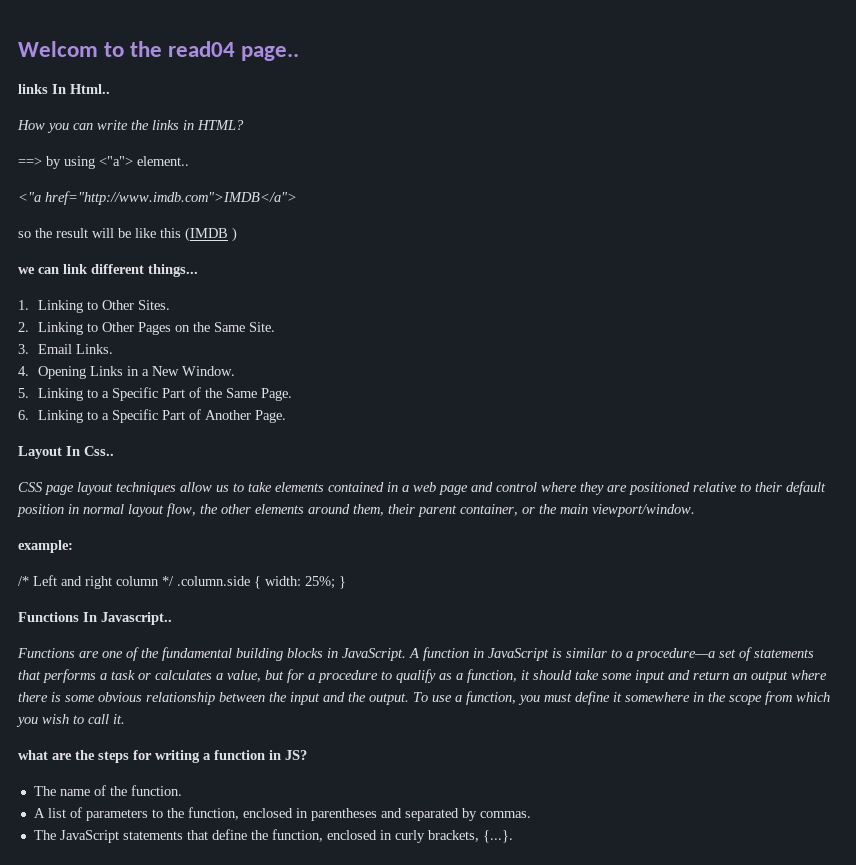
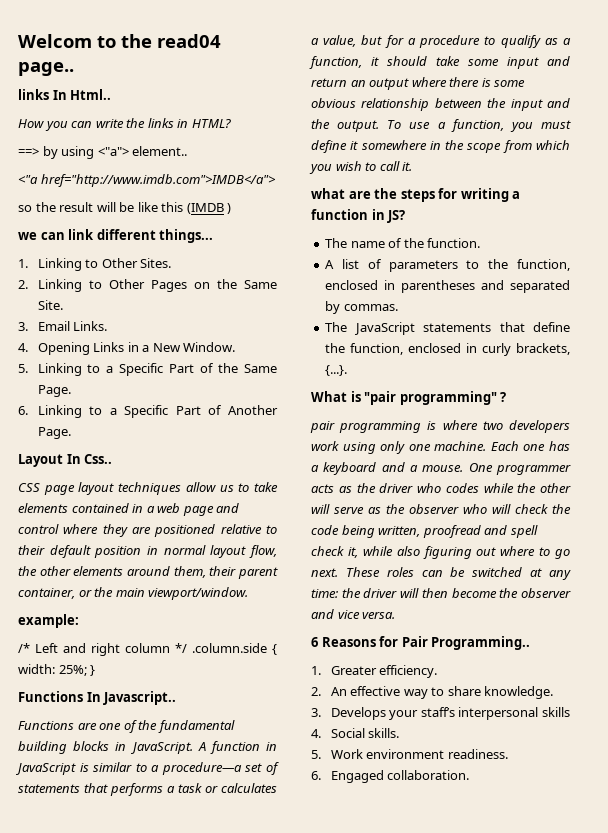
+ What is "pair programming" ?
+ pair programming is where two developers work using only one machine. Each one has a keyboard and a mouse. One programmer acts as the driver who codes while the other will serve as the observer who will check the code being written, proofread and spell check it, while also figuring out where to go next. These roles can be switched at any time: the driver will then become the observer and vice versa.
+ 6 Reasons for Pair Programming..
+ 1. Greater efficiency.
+ 2. An effective way to share knowledge.
+ 3. Develops your staff’s interpersonal skills
+ 4. Social skills.
+ 5. Work environment readiness.
+ 6. Engaged collaboration.

